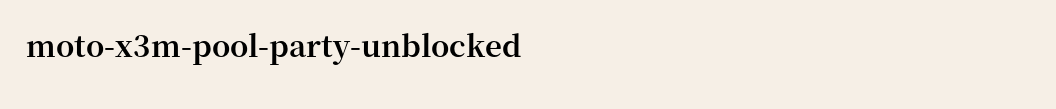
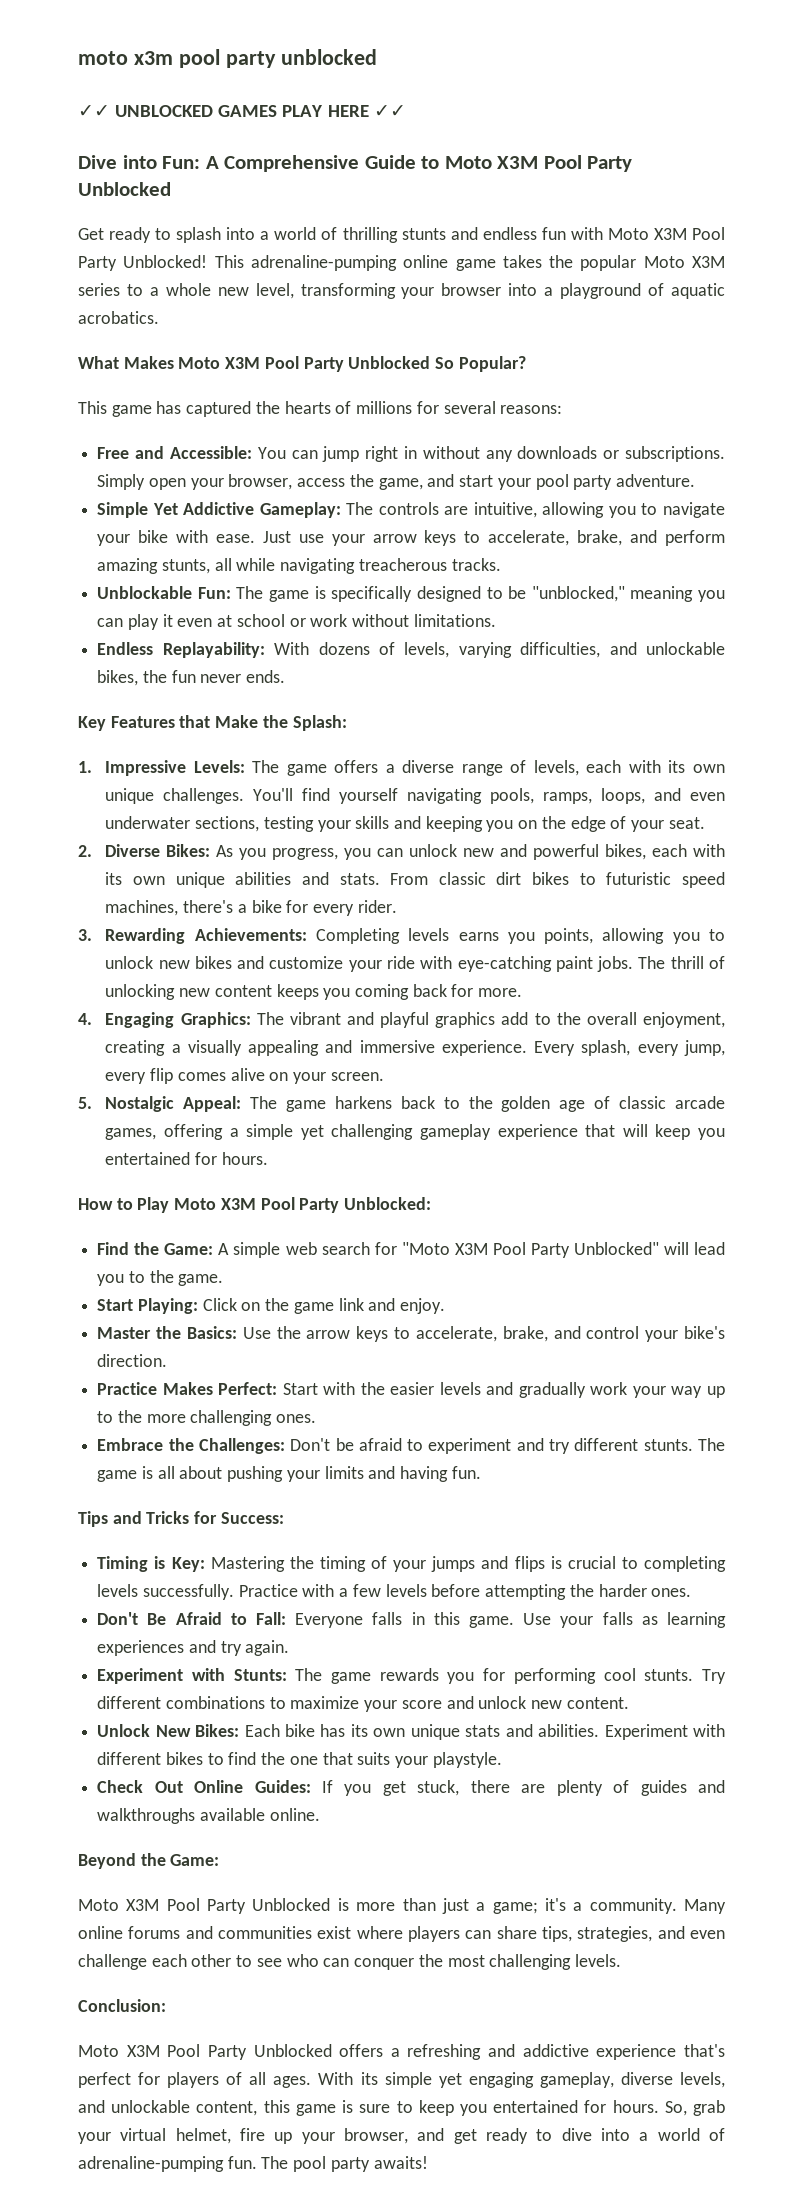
- moto-x3m-pool-party-unblocked
+ moto x3m pool party unblocked
+ ✓✓ UNBLOCKED GAMES PLAY HERE ✓✓
+ Dive into Fun: A Comprehensive Guide to Moto X3M Pool Party Unblocked
+ Get ready to splash into a world of thrilling stunts and endless fun with Moto X3M Pool Party Unblocked! This adrenaline-pumping online game takes the popular Moto X3M series to a whole new level, transforming your browser into a playground of aquatic acrobatics.
+ What Makes Moto X3M Pool Party Unblocked So Popular?
+ This game has captured the hearts of millions for several reasons:
+ Free and Accessible: You can jump right in without any downloads or subscriptions. Simply open your browser, access the game, and start your pool party adventure.
+ Simple Yet Addictive Gameplay: The controls are intuitive, allowing you to navigate your bike with ease. Just use your arrow keys to accelerate, brake, and perform amazing stunts, all while navigating treacherous tracks.
+ Unblockable Fun: The game is specifically designed to be "unblocked," meaning you can play it even at school or work without limitations.
+ Endless Replayability: With dozens of levels, varying difficulties, and unlockable bikes, the fun never ends.
+ Key Features that Make the Splash:
+ 1. Impressive Levels: The game offers a diverse range of levels, each with its own unique challenges. You'll find yourself navigating pools, ramps, loops, and even underwater sections, testing your skills and keeping you on the edge of your seat.
+ 2. Diverse Bikes: As you progress, you can unlock new and powerful bikes, each with its own unique abilities and stats. From classic dirt bikes to futuristic speed machines, there's a bike for every rider.
+ 3. Rewarding Achievements: Completing levels earns you points, allowing you to unlock new bikes and customize your ride with eye-catching paint jobs. The thrill of unlocking new content keeps you coming back for more.
+ 4. Engaging Graphics: The vibrant and playful graphics add to the overall enjoyment, creating a visually appealing and immersive experience. Every splash, every jump, every flip comes alive on your screen.
+ 5. Nostalgic Appeal: The game harkens back to the golden age of classic arcade games, offering a simple yet challenging gameplay experience that will keep you entertained for hours.
+ How to Play Moto X3M Pool Party Unblocked:
+ Find the Game: A simple web search for "Moto X3M Pool Party Unblocked" will lead you to the game.
+ Start Playing: Click on the game link and enjoy.
+ Master the Basics: Use the arrow keys to accelerate, brake, and control your bike's direction.
+ Practice Makes Perfect: Start with the easier levels and gradually work your way up to the more challenging ones.
+ Embrace the Challenges: Don't be afraid to experiment and try different stunts. The game is all about pushing your limits and having fun.
+ Tips and Tricks for Success:
+ Timing is Key: Mastering the timing of your jumps and flips is crucial to completing levels successfully. Practice with a few levels before attempting the harder ones.
+ Don't Be Afraid to Fall: Everyone falls in this game. Use your falls as learning experiences and try again.
+ Experiment with Stunts: The game rewards you for performing cool stunts. Try different combinations to maximize your score and unlock new content.
+ Unlock New Bikes: Each bike has its own unique stats and abilities. Experiment with different bikes to find the one that suits your playstyle.
+ Check Out Online Guides: If you get stuck, there are plenty of guides and walkthroughs available online.
+ Beyond the Game:
+ Moto X3M Pool Party Unblocked is more than just a game; it's a community. Many online forums and communities exist where players can share tips, strategies, and even challenge each other to see who can conquer the most challenging levels.
+ Conclusion:
+ Moto X3M Pool Party Unblocked offers a refreshing and addictive experience that's perfect for players of all ages. With its simple yet engaging gameplay, diverse levels, and unlockable content, this game is sure to keep you entertained for hours. So, grab your virtual helmet, fire up your browser, and get ready to dive into a world of adrenaline-pumping fun. The pool party awaits!

